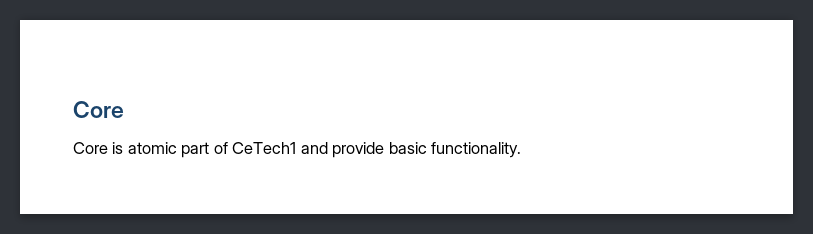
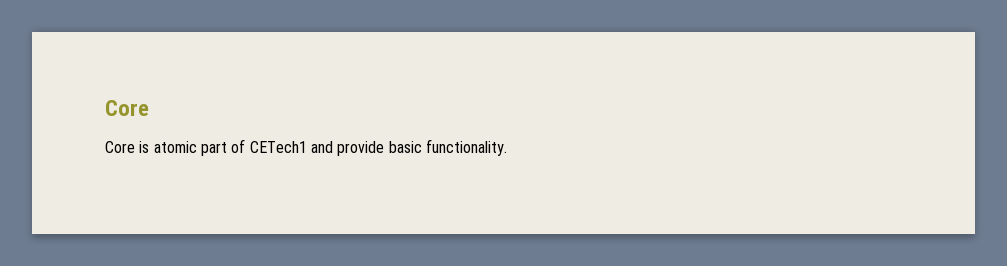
- Core is atomic part of CeTech1 and provide basic functionality.
+ Core is atomic part of CETech1 and provide basic functionality.

